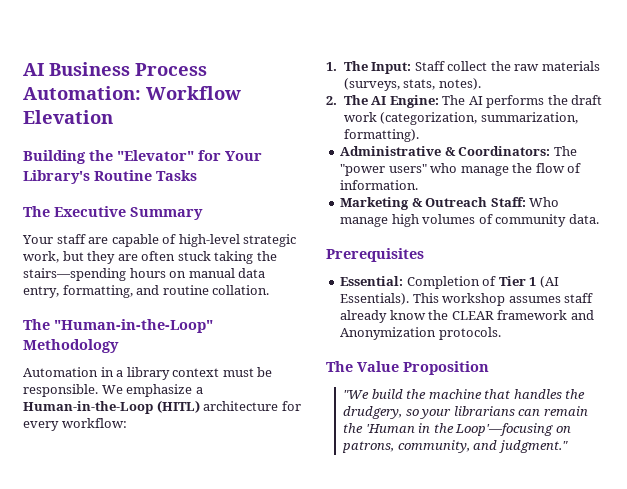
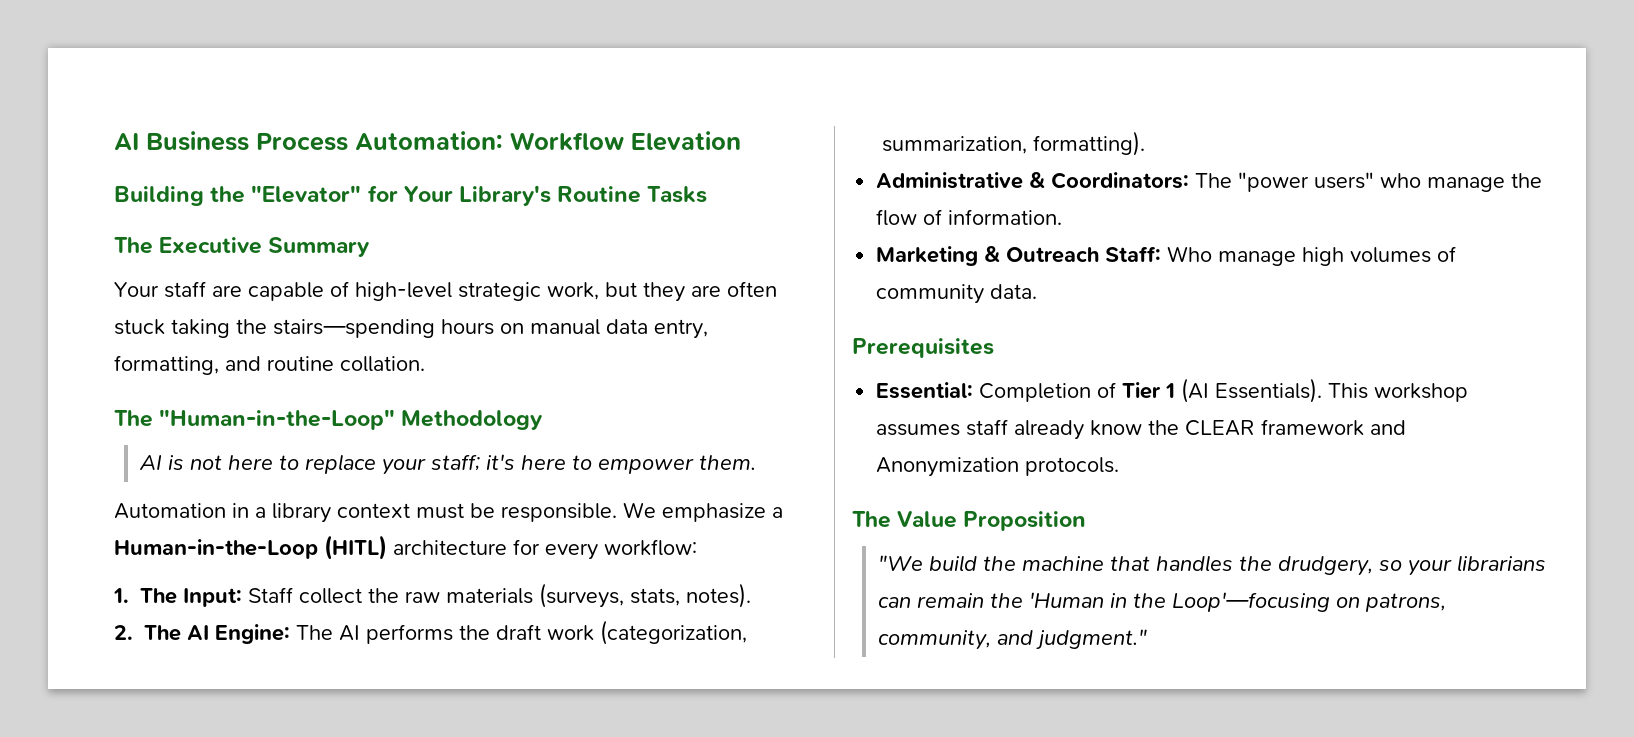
+ AI is not here to replace your staff; it's here to empower them.

